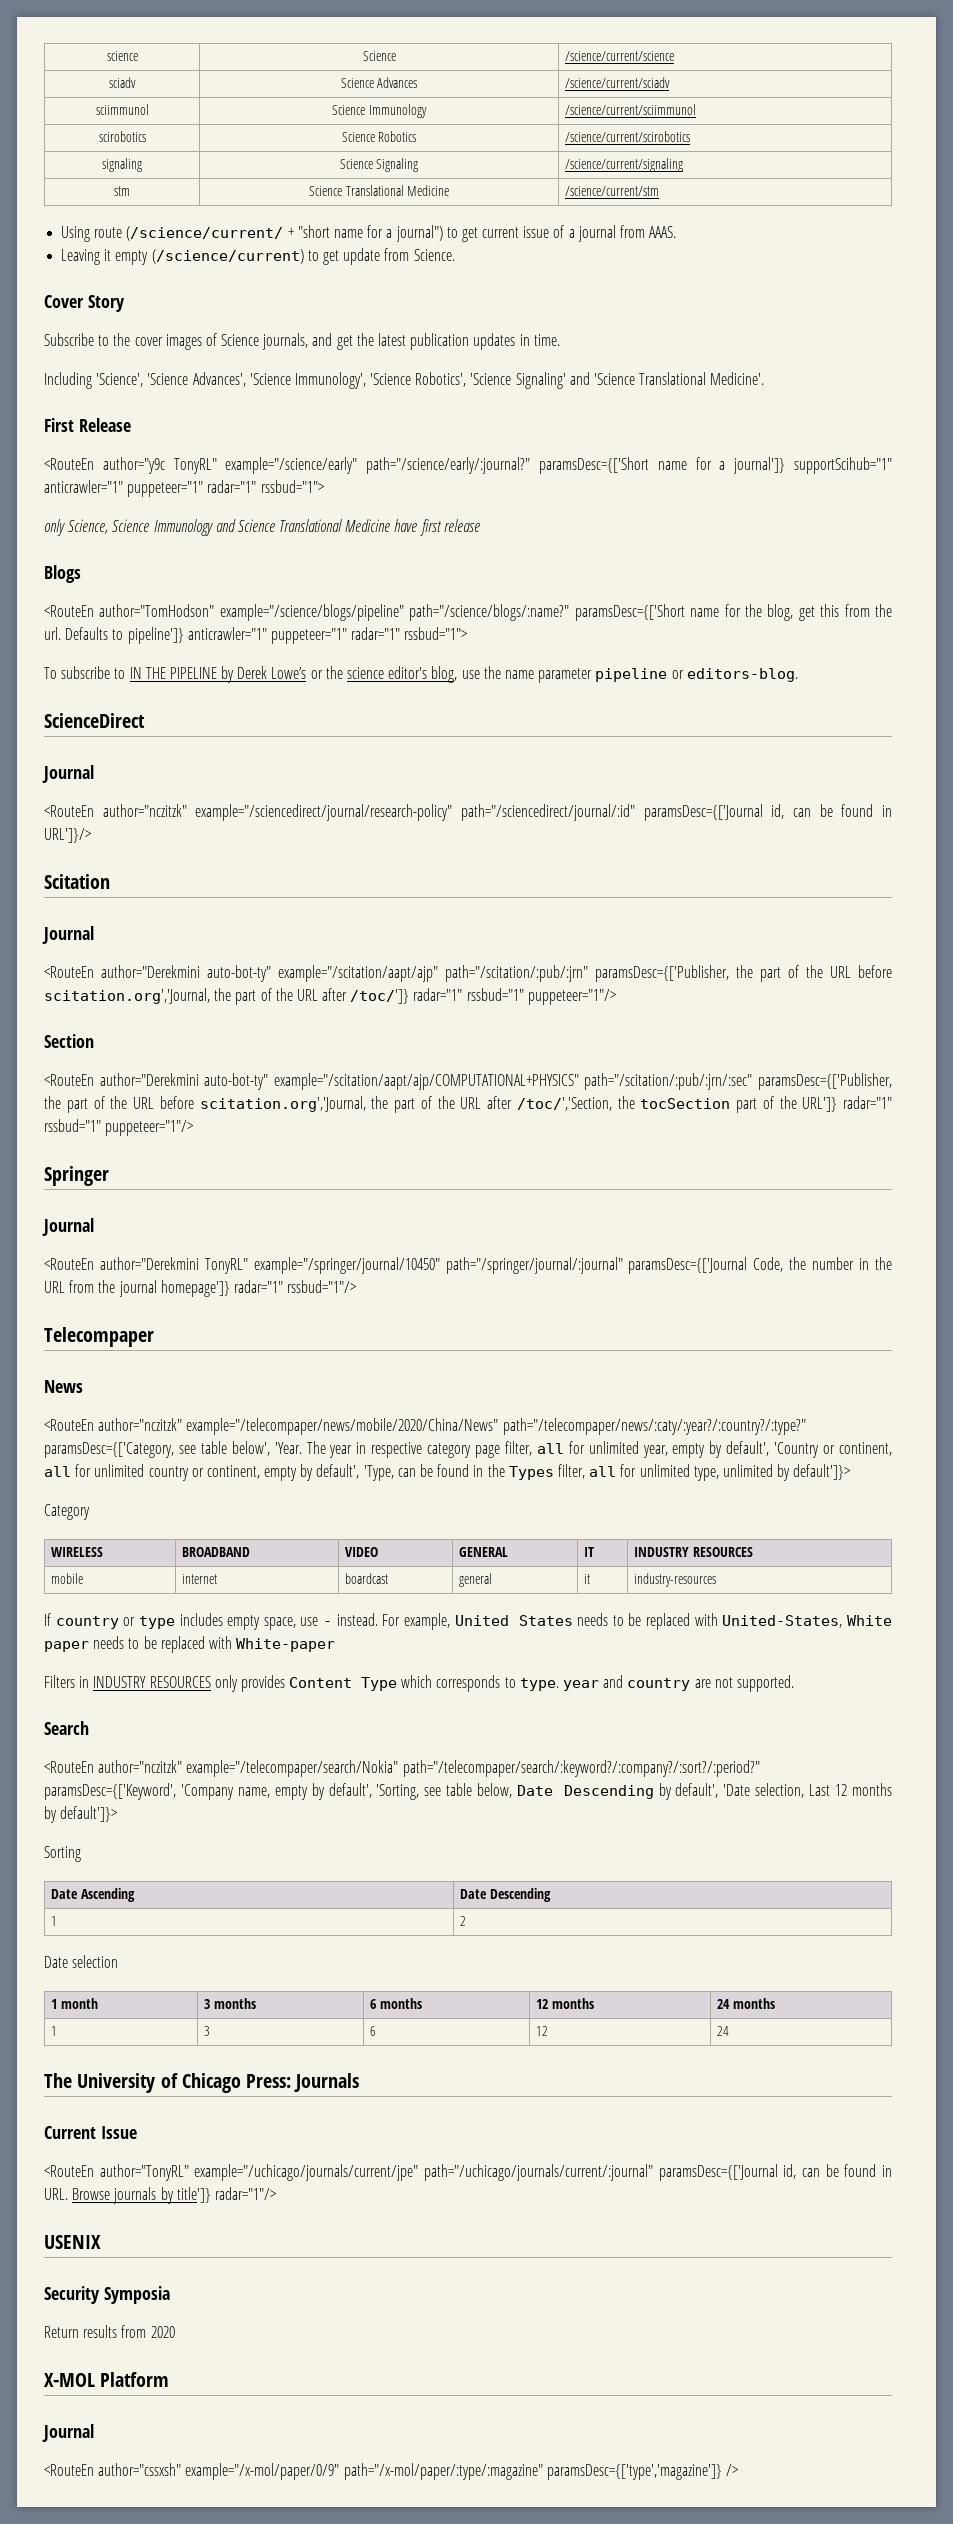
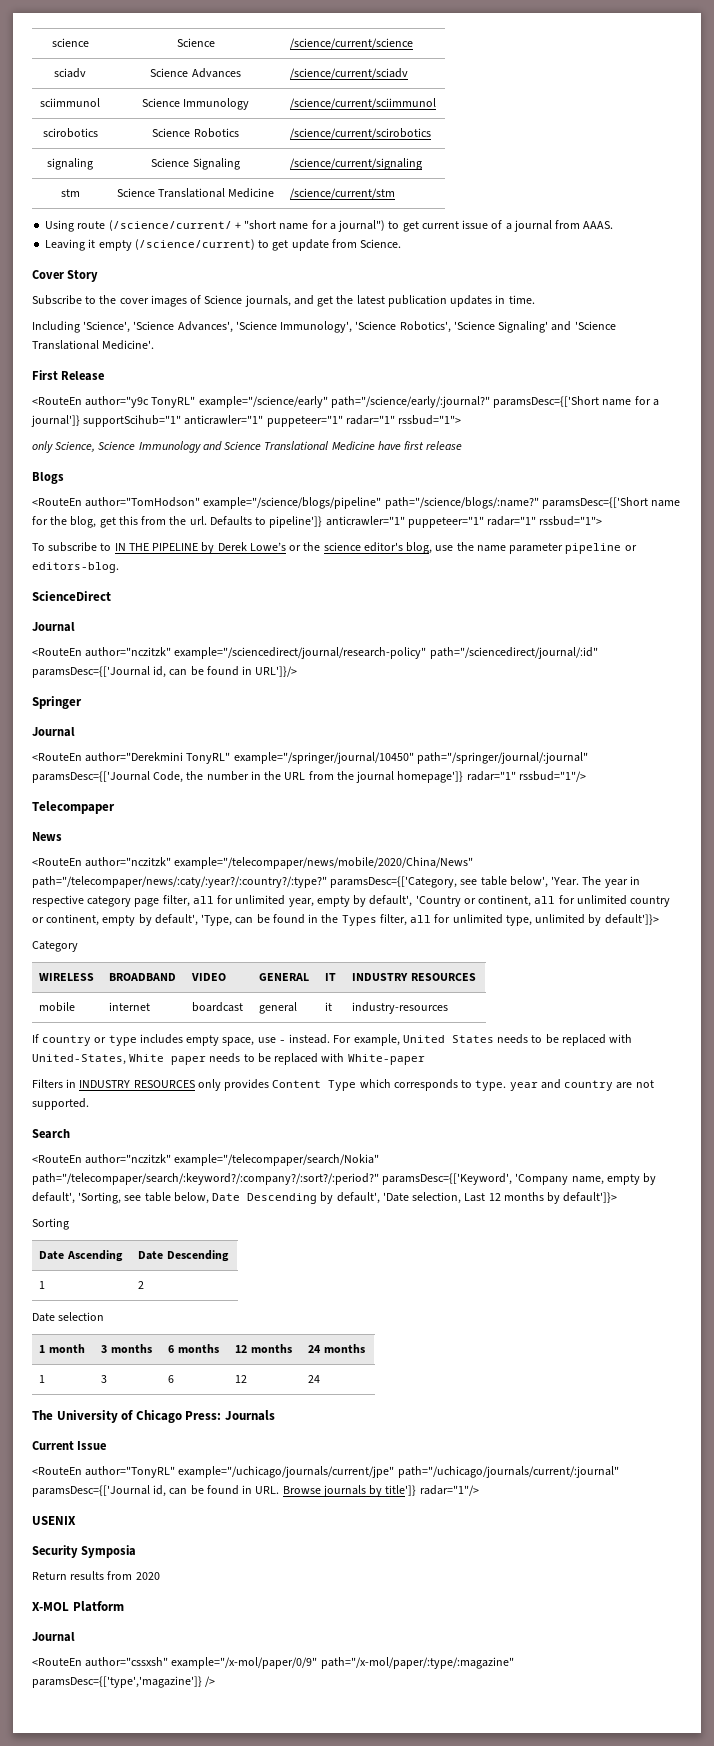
- Scitation
- Journal
- <RouteEn author="Derekmini auto-bot-ty" example="/scitation/aapt/ajp" path="/scitation/:pub/:jrn" paramsDesc={['Publisher, the part of the URL before scitation.org','Journal, the part of the URL after /toc/']} radar="1" rssbud="1" puppeteer="1"/>
- Section
- <RouteEn author="Derekmini auto-bot-ty" example="/scitation/aapt/ajp/COMPUTATIONAL+PHYSICS" path="/scitation/:pub/:jrn/:sec" paramsDesc={['Publisher, the part of the URL before scitation.org','Journal, the part of the URL after /toc/','Section, the tocSection part of the URL']} radar="1" rssbud="1" puppeteer="1"/>

